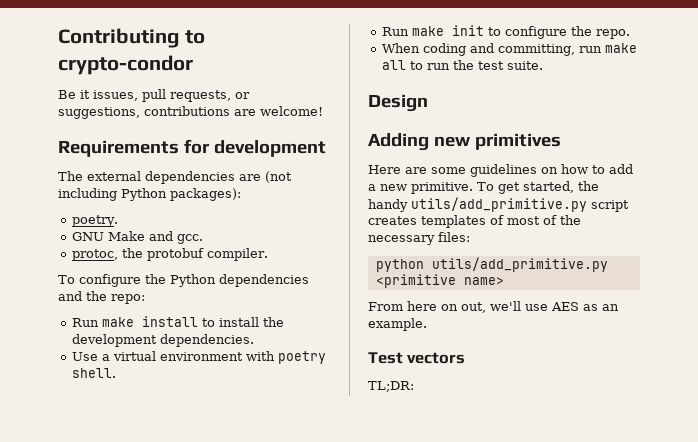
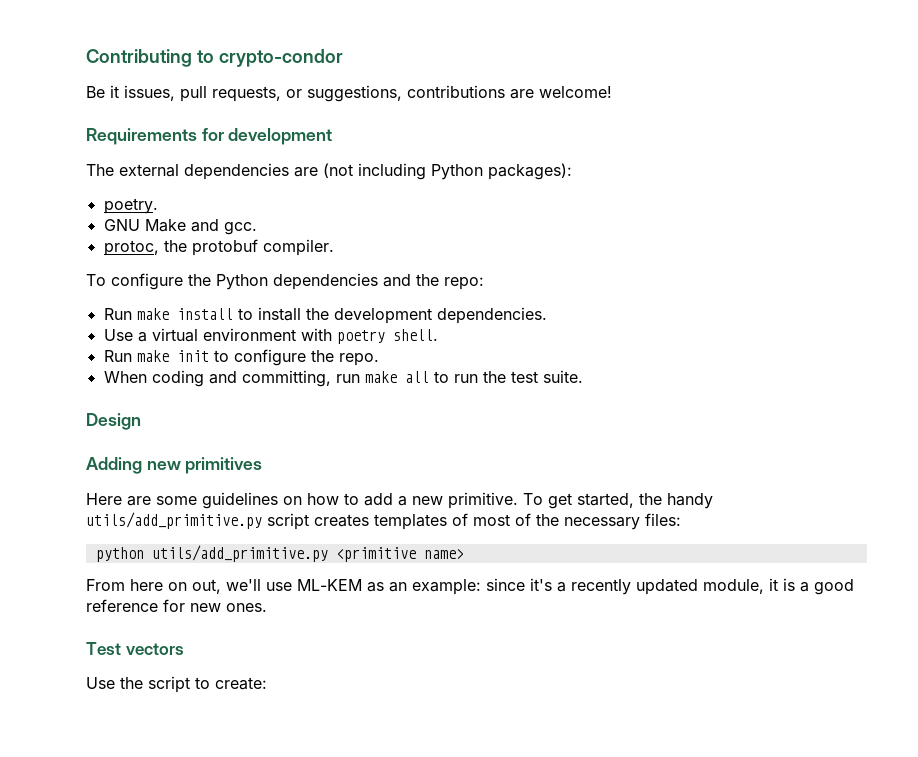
- From here on out, we'll use AES as an example.
+ From here on out, we'll use ML-KEM as an example: since it's a recently updated module, it is a good reference for new ones.
  Test vectors
- TL;DR:
+ Use the script to create:

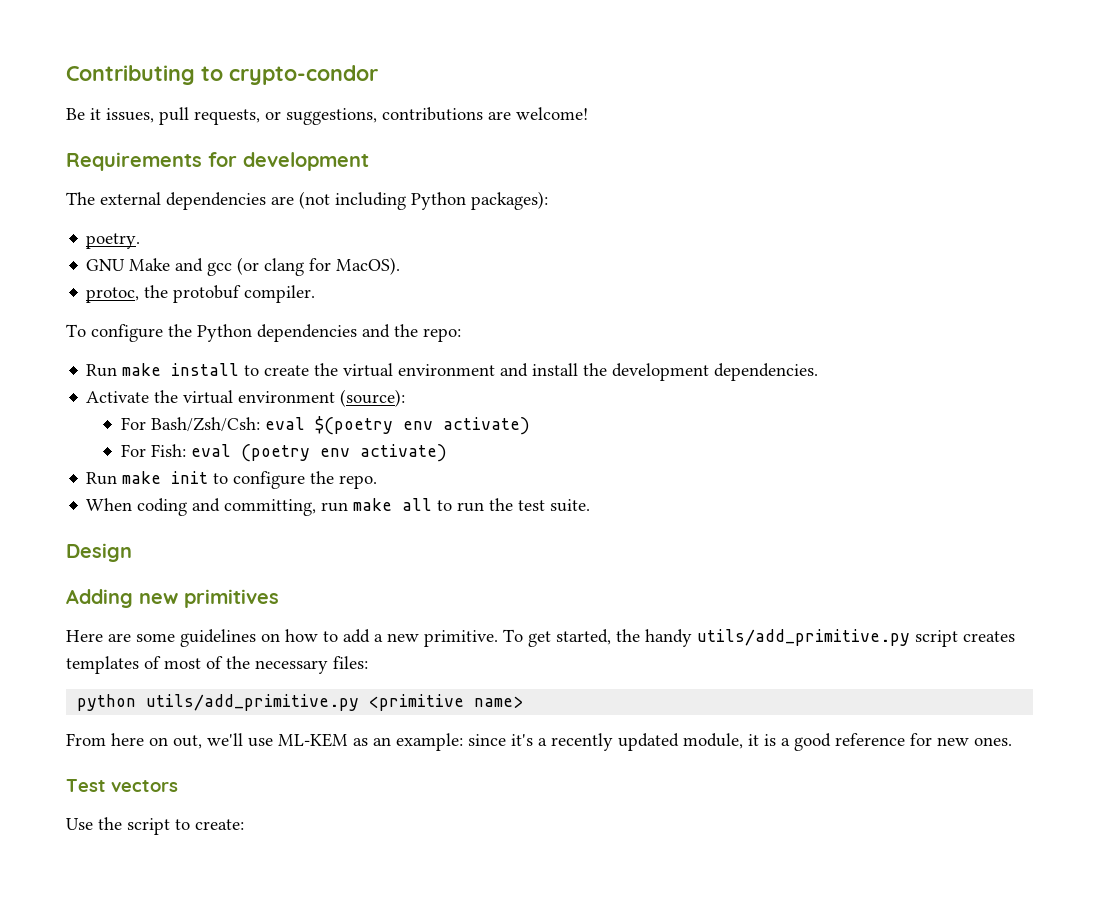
- GNU Make and gcc.
+ GNU Make and gcc (or clang for MacOS).
- Run make install to install the development dependencies.
+ Run make install to create the virtual environment and install the development dependencies.
- Use a virtual environment with poetry shell.
+ Activate the virtual environment (source):
+ For Bash/Zsh/Csh: eval $(poetry env activate)
+ For Fish: eval (poetry env activate)

